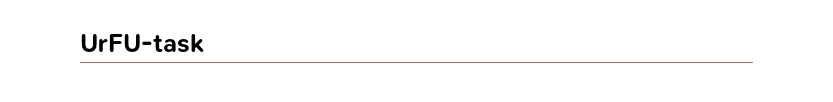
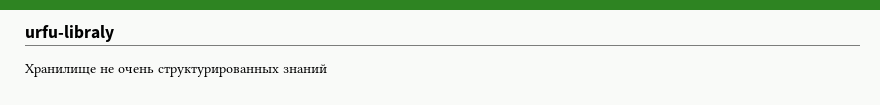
- UrFU-task
+ urfu-libraly
+ Хранилище не очень структурированных знаний

